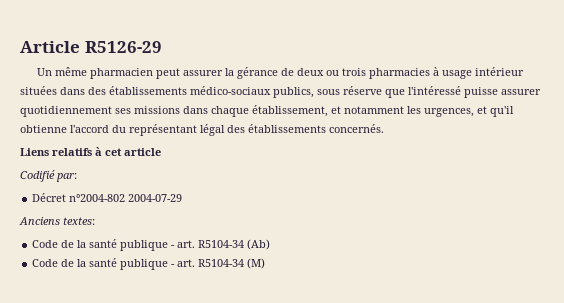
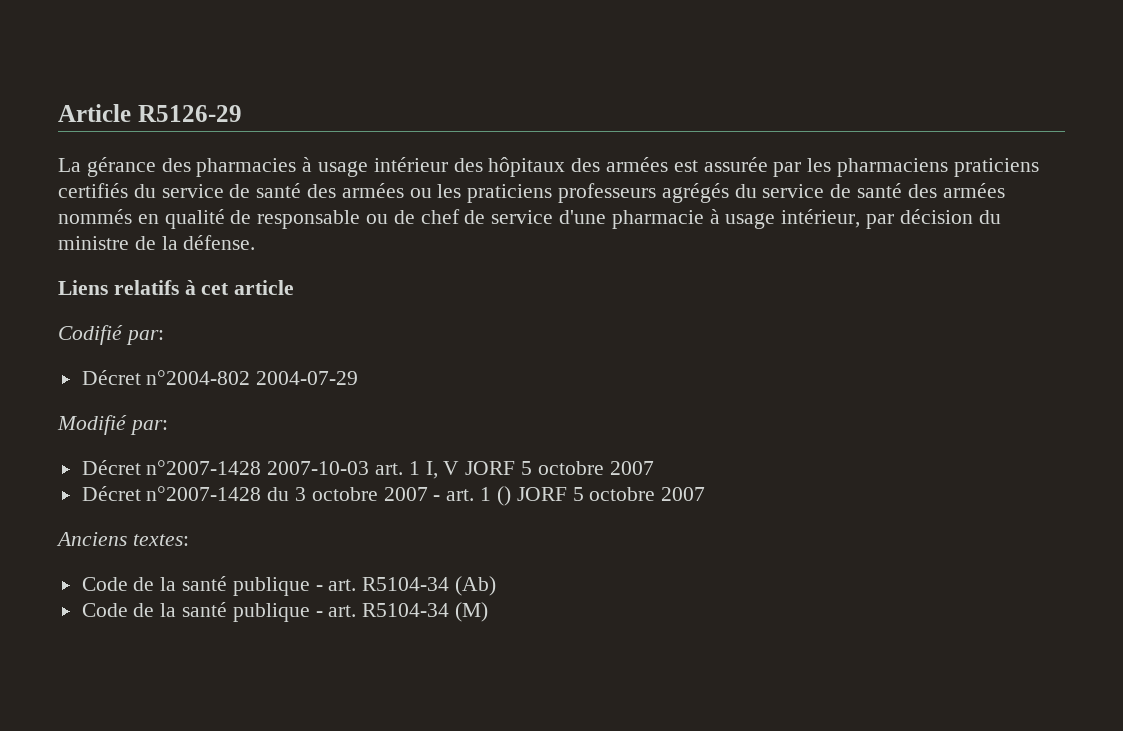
- Un même pharmacien peut assurer la gérance de deux ou trois pharmacies à usage intérieur situées dans des établissements médico-sociaux publics, sous réserve que l'intéressé puisse assurer quotidiennement ses missions dans chaque établissement, et notamment les urgences, et qu'il obtienne l'accord du représentant légal des établissements concernés.
+ La gérance des pharmacies à usage intérieur des hôpitaux des armées est assurée par les pharmaciens praticiens certifiés du service de santé des armées ou les praticiens professeurs agrégés du service de santé des armées nommés en qualité de responsable ou de chef de service d'une pharmacie à usage intérieur, par décision du ministre de la défense.
+ Modifié par:
+ Décret n°2007-1428 2007-10-03 art. 1 I, V JORF 5 octobre 2007
+ Décret n°2007-1428 du 3 octobre 2007 - art. 1 () JORF 5 octobre 2007

